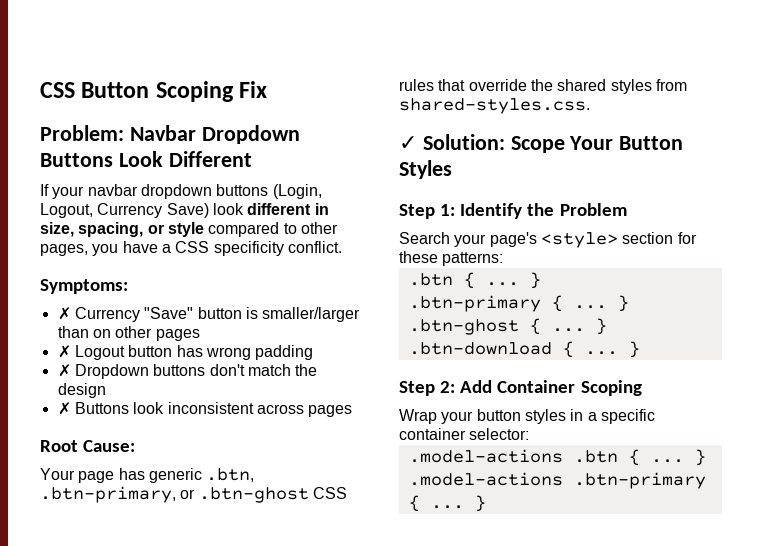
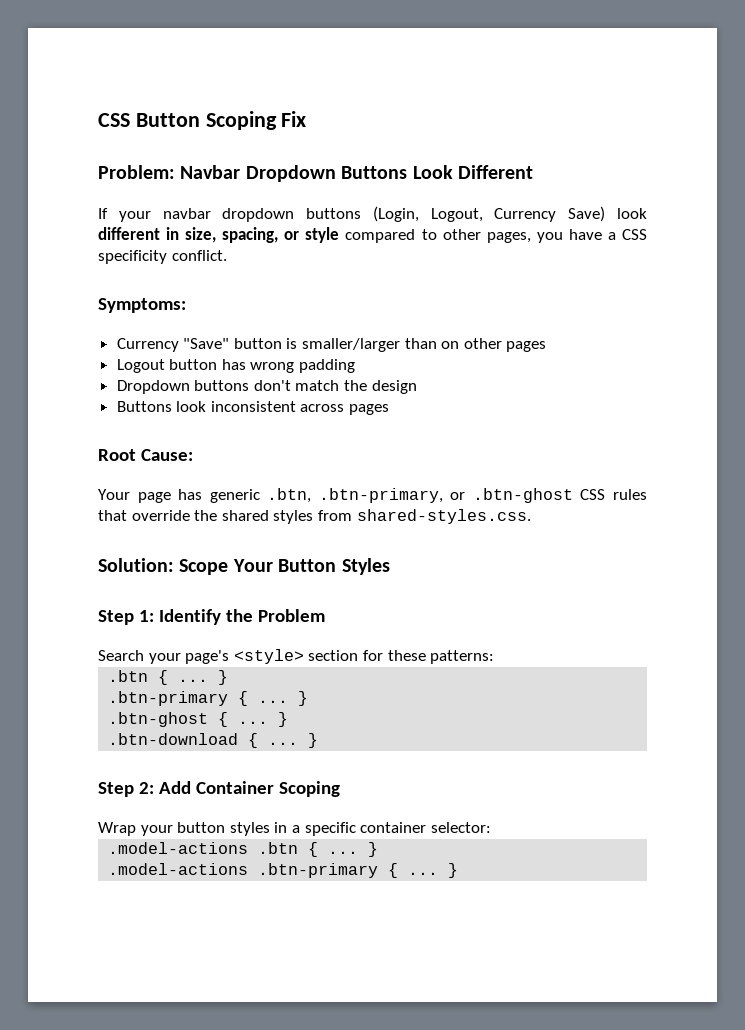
- ✗ Currency "Save" button is smaller/larger than on other pages
+ Currency "Save" button is smaller/larger than on other pages
- ✗ Logout button has wrong padding
+ Logout button has wrong padding
- ✗ Dropdown buttons don't match the design
+ Dropdown buttons don't match the design
- ✗ Buttons look inconsistent across pages
+ Buttons look inconsistent across pages
- ✓ Solution: Scope Your Button Styles
+ Solution: Scope Your Button Styles

